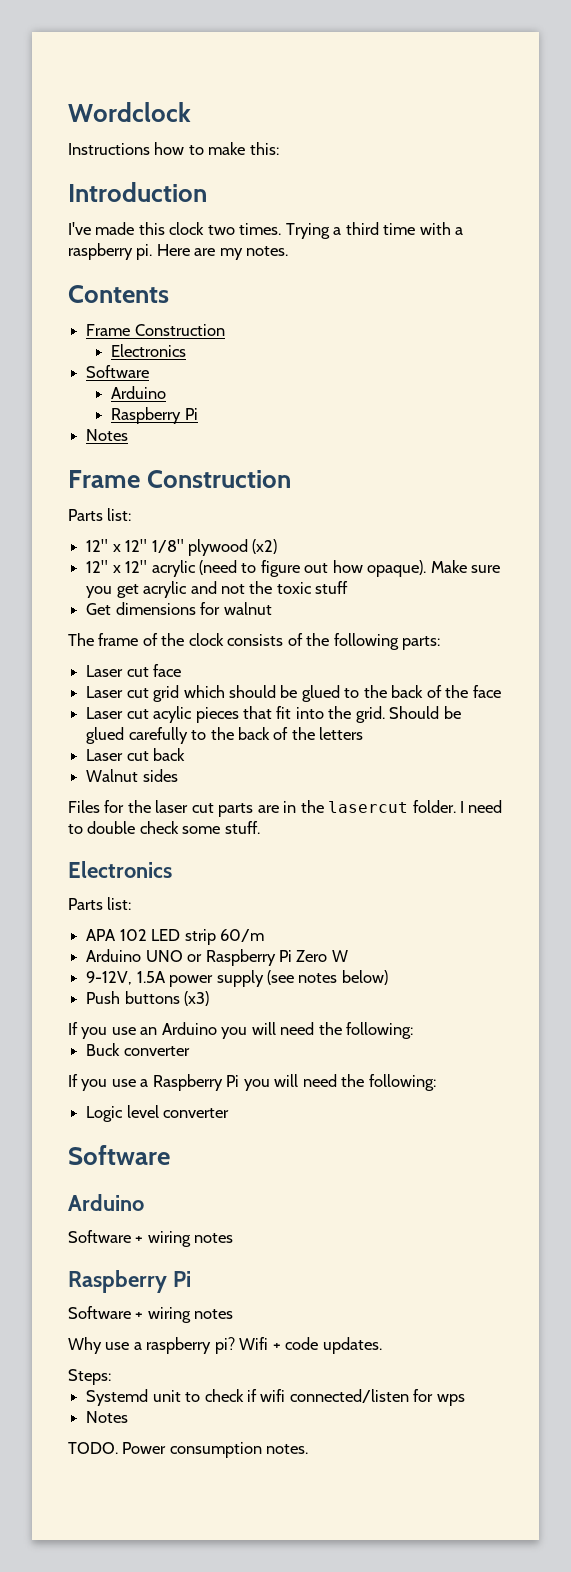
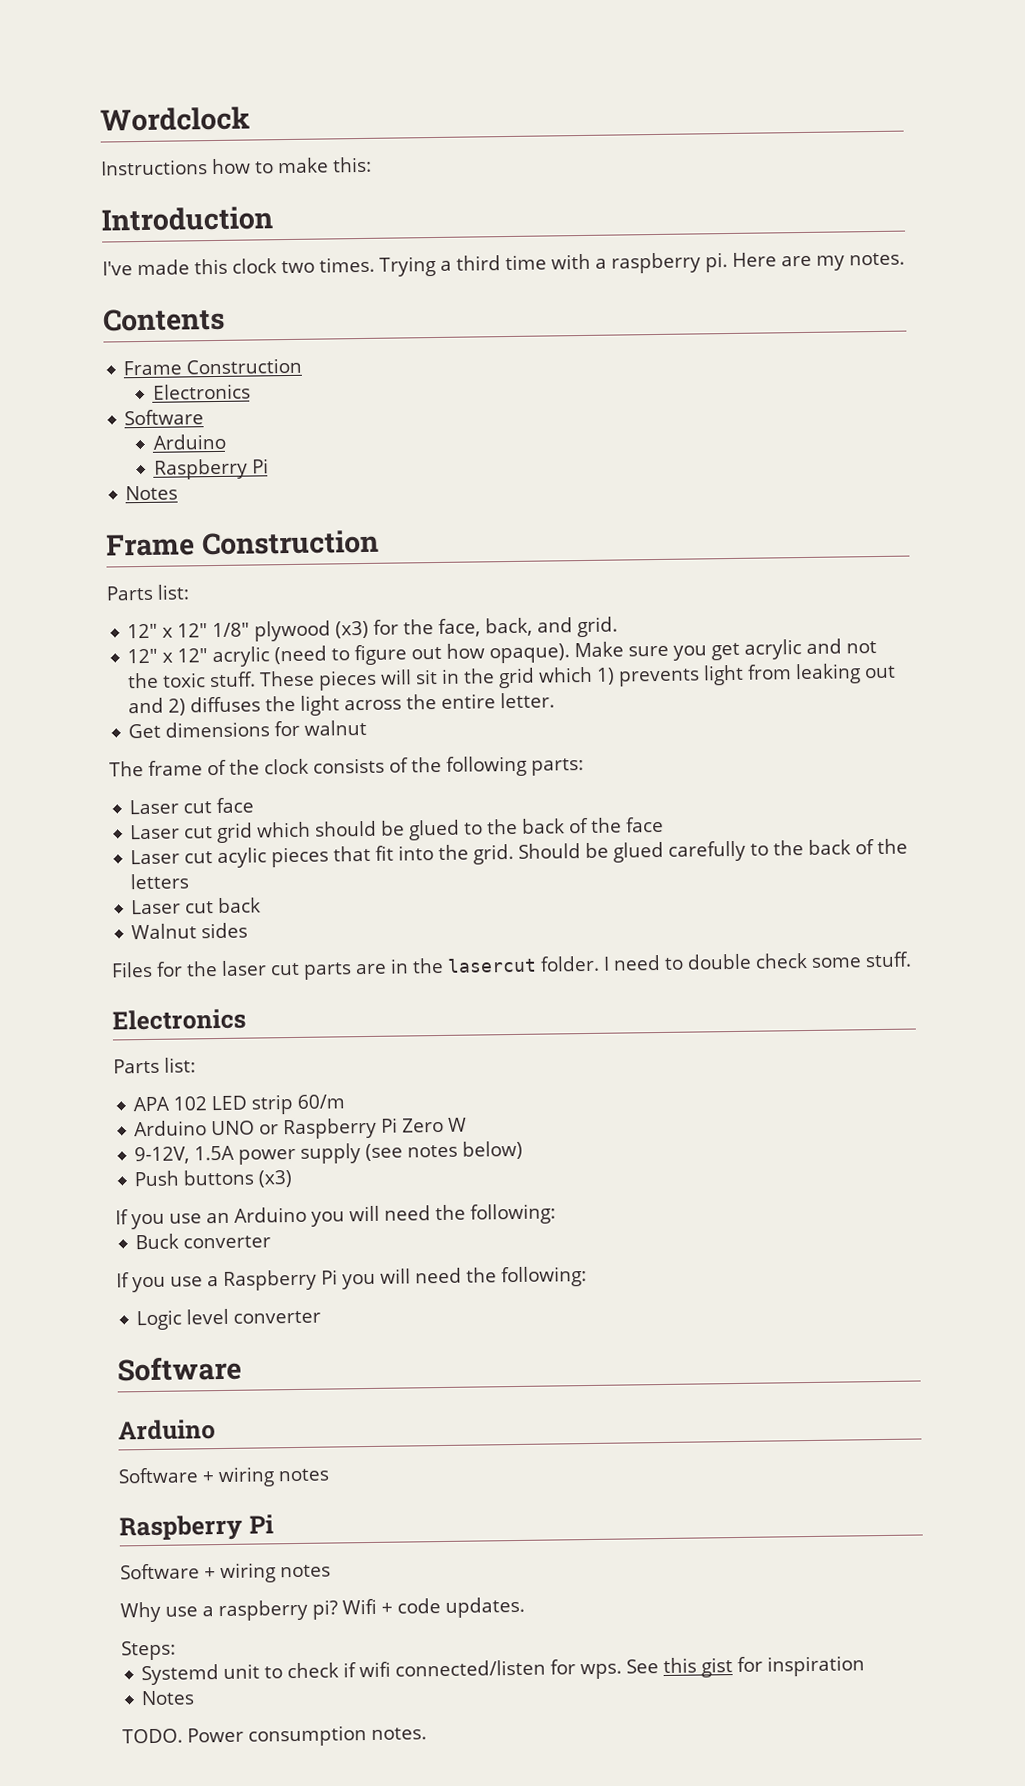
- 12" x 12" 1/8" plywood (x2)
+ 12" x 12" 1/8" plywood (x3) for the face, back, and grid.
- Make sure you get acrylic and not the toxic stuff
+ Make sure you get acrylic and not the toxic stuff. These pieces will sit in the grid which 1) prevents light from leaking out and 2) diffuses the light across the entire letter.
- Systemd unit to check if wifi connected/listen for wps
+ Systemd unit to check if wifi connected/listen for wps. See this gist for inspiration

